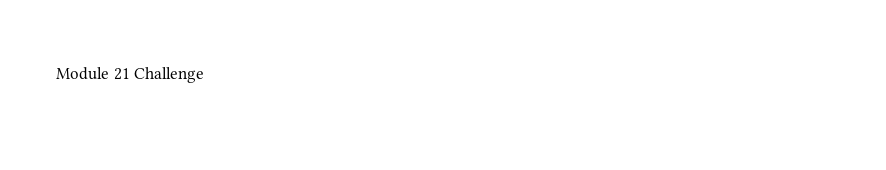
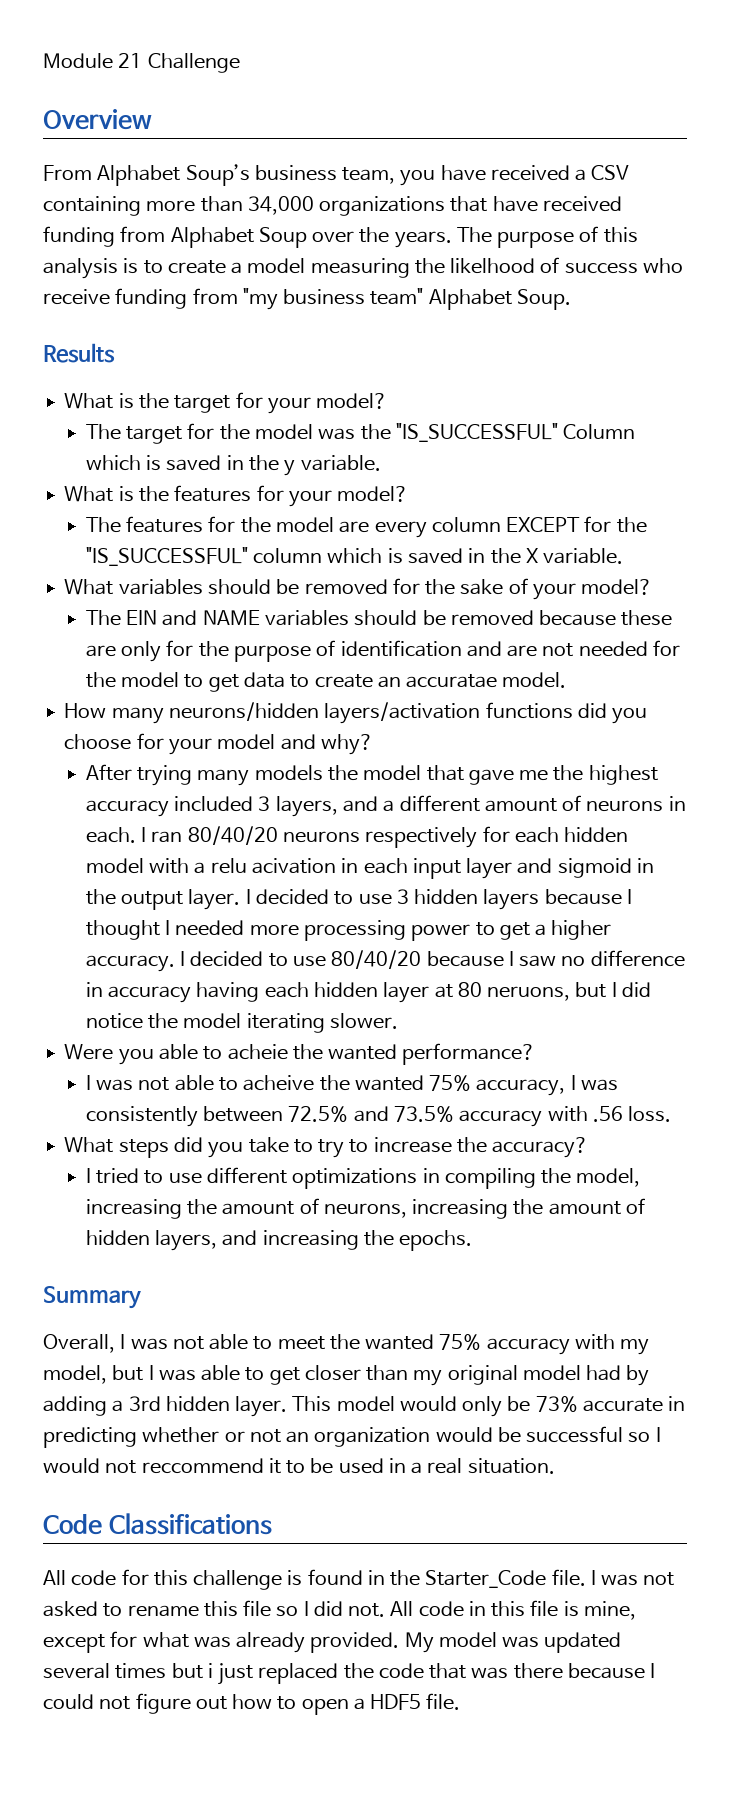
+ Overview
+ From Alphabet Soup’s business team, you have received a CSV containing more than 34,000 organizations that have received funding from Alphabet Soup over the years. The purpose of this analysis is to create a model measuring the likelhood of success who receive funding from "my business team" Alphabet Soup.
+ Results
+ What is the target for your model?
+ The target for the model was the "IS_SUCCESSFUL" Column which is saved in the y variable.
+ What is the features for your model?
+ The features for the model are every column EXCEPT for the "IS_SUCCESSFUL" column which is saved in the X variable.
+ What variables should be removed for the sake of your model?
+ The EIN and NAME variables should be removed because these are only for the purpose of identification and are not needed for the model to get data to create an accuratae model.
+ How many neurons/hidden layers/activation functions did you choose for your model and why?
+ After trying many models the model that gave me the highest accuracy included 3 layers, and a different amount of neurons in each. I ran 80/40/20 neurons respectively for each hidden model with a relu acivation in each input layer and sigmoid in the output layer. I decided to use 3 hidden layers because I thought I needed more processing power to get a higher accuracy. I decided to use 80/40/20 because I saw no difference in accuracy having each hidden layer at 80 neruons, but I did notice the model iterating slower.
+ Were you able to acheie the wanted performance?
+ I was not able to acheive the wanted 75% accuracy, I was consistently between 72.5% and 73.5% accuracy with .56 loss.
+ What steps did you take to try to increase the accuracy?
+ I tried to use different optimizations in compiling the model, increasing the amount of neurons, increasing the amount of hidden layers, and increasing the epochs.
+ Summary
+ Overall, I was not able to meet the wanted 75% accuracy with my model, but I was able to get closer than my original model had by adding a 3rd hidden layer. This model would only be 73% accurate in predicting whether or not an organization would be successful so I would not reccommend it to be used in a real situation.
+ Code Classifications
+ All code for this challenge is found in the Starter_Code file. I was not asked to rename this file so I did not. All code in this file is mine, except for what was already provided. My model was updated several times but i just replaced the code that was there because I could not figure out how to open a HDF5 file.

